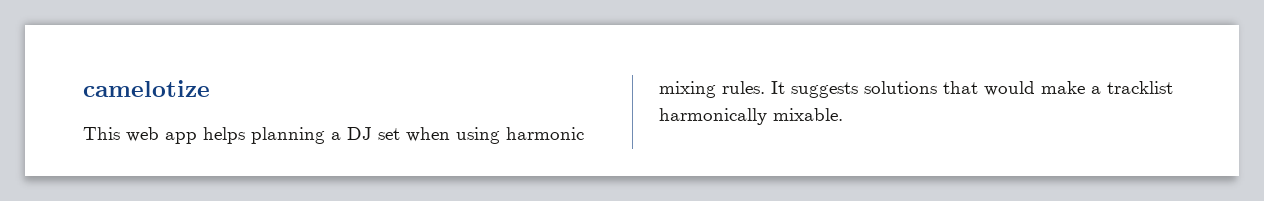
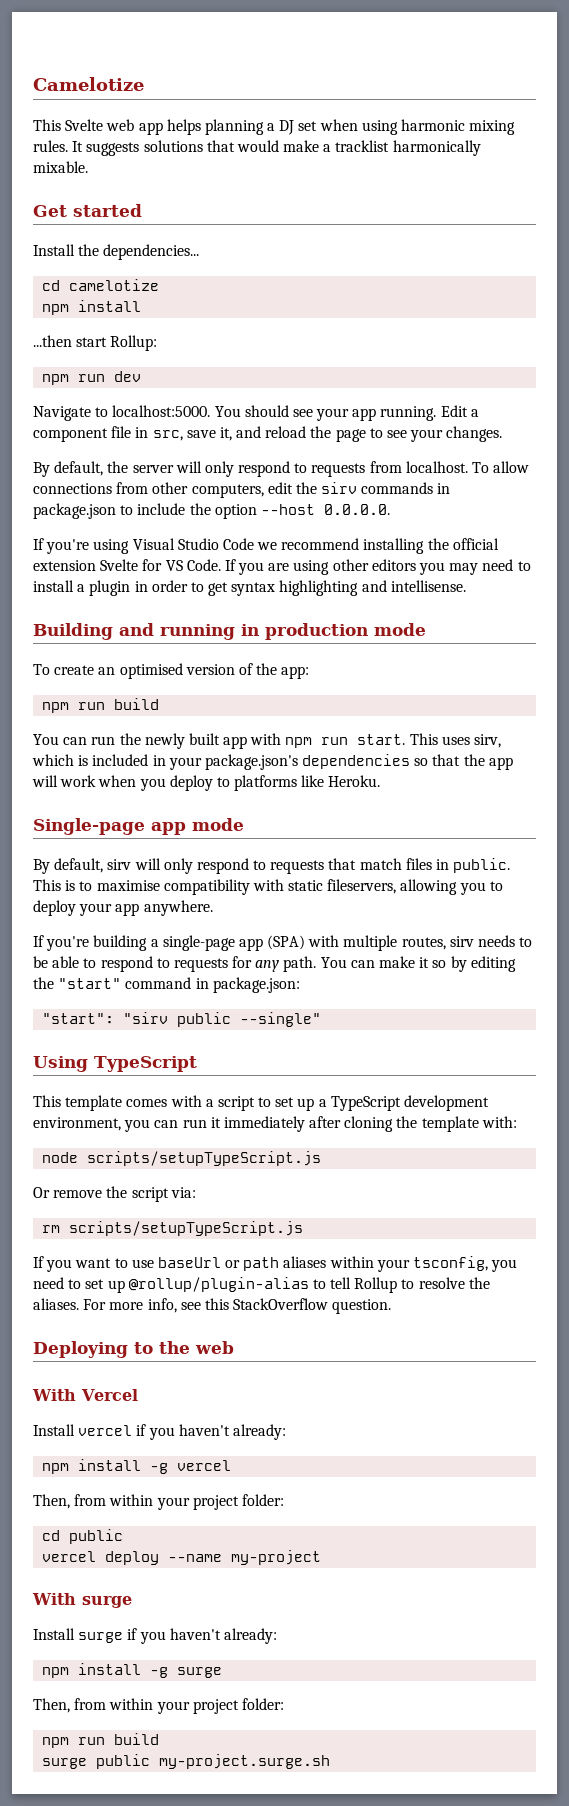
- camelotize
- This web app helps planning a DJ set when using harmonic mixing rules.
+ Camelotize
+ This Svelte web app helps planning a DJ set when using harmonic mixing rules.
+ Get started
+ Install the dependencies...
+ cd camelotize
+ npm install
+ ...then start Rollup:
+ npm run dev
+ Navigate to localhost:5000. You should see your app running. Edit a component file in src, save it, and reload the page to see your changes.
+ By default, the server will only respond to requests from localhost. To allow connections from other computers, edit the sirv commands in package.json to include the option --host 0.0.0.0.
+ If you're using Visual Studio Code we recommend installing the official extension Svelte for VS Code. If you are using other editors you may need to install a plugin in order to get syntax highlighting and intellisense.
+ Building and running in production mode
+ To create an optimised version of the app:
+ npm run build
+ You can run the newly built app with npm run start. This uses sirv, which is included in your package.json's dependencies so that the app will work when you deploy to platforms like Heroku.
+ Single-page app mode
+ By default, sirv will only respond to requests that match files in public. This is to maximise compatibility with static fileservers, allowing you to deploy your app anywhere.
+ If you're building a single-page app (SPA) with multiple routes, sirv needs to be able to respond to requests for any path. You can make it so by editing the "start" command in package.json:
+ "start": "sirv public --single"
+ Using TypeScript
+ This template comes with a script to set up a TypeScript development environment, you can run it immediately after cloning the template with:
+ node scripts/setupTypeScript.js
+ Or remove the script via:
+ rm scripts/setupTypeScript.js
+ If you want to use baseUrl or path aliases within your tsconfig, you need to set up @rollup/plugin-alias to tell Rollup to resolve the aliases. For more info, see this StackOverflow question.
+ Deploying to the web
+ With Vercel
+ Install vercel if you haven't already:
+ npm install -g vercel
+ Then, from within your project folder:
+ cd public
+ vercel deploy --name my-project
+ With surge
+ Install surge if you haven't already:
+ npm install -g surge
+ Then, from within your project folder:
+ npm run build
+ surge public my-project.surge.sh

